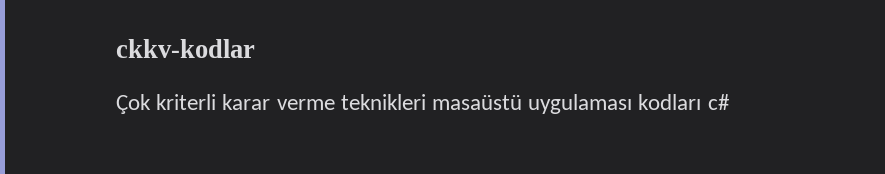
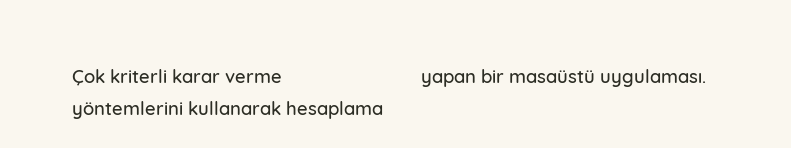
- ckkv-kodlar
- Çok kriterli karar verme teknikleri masaüstü uygulaması kodları c#
+ Çok kriterli karar verme yöntemlerini kullanarak hesaplama yapan bir masaüstü uygulaması.

